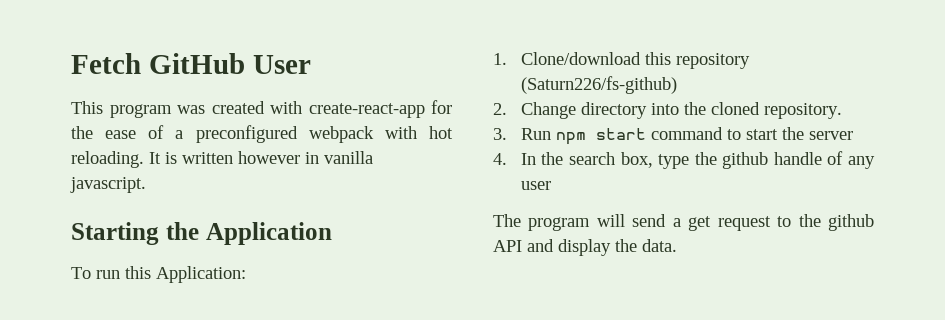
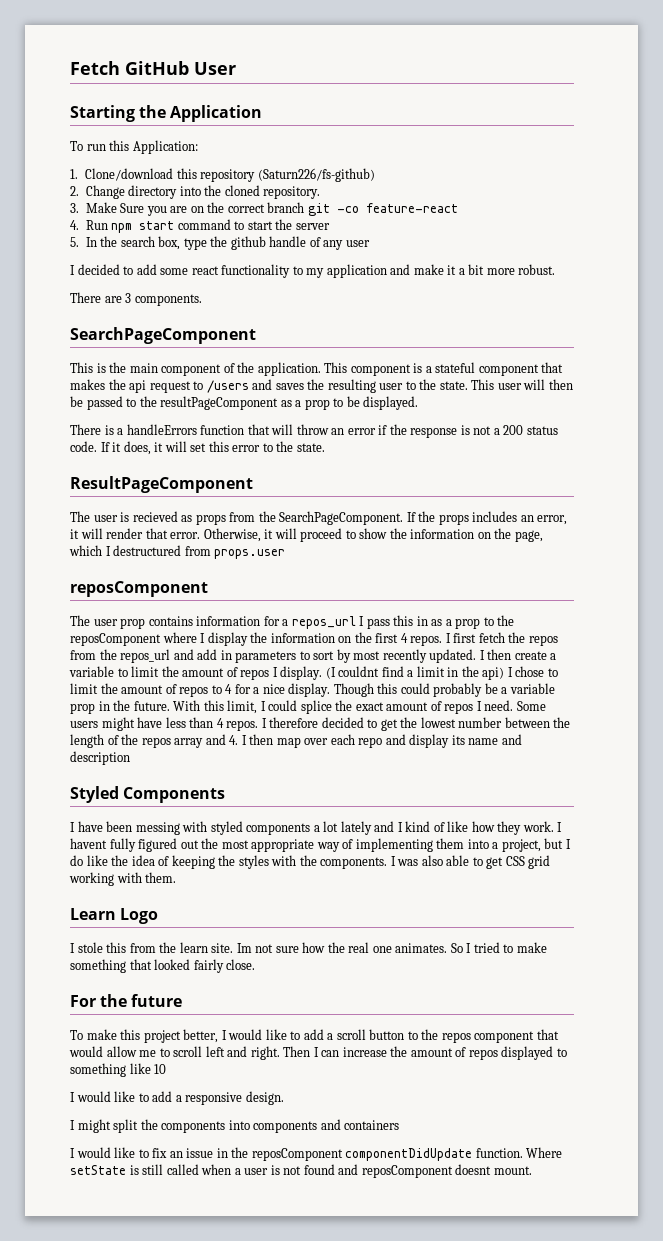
- This program was created with create-react-app for the ease of a preconfigured webpack with hot reloading. It is written however in vanilla javascript.
- 3. Run npm start command to start the server
+ 3. Make Sure you are on the correct branch git -co feature-react
+ 4. Run npm start command to start the server
- 4. In the search box, type the github handle of any user
+ 5. In the search box, type the github handle of any user
- The program will send a get request to the github API and display the data.
+ I decided to add some react functionality to my application and make it a bit more robust.
+ There are 3 components.
+ SearchPageComponent
+ This is the main component of the application. This component is a stateful component that makes the api request to /users and saves the resulting user to the state. This user will then be passed to the resultPageComponent as a prop to be displayed.
+ There is a handleErrors function that will throw an error if the response is not a 200 status code. If it does, it will set this error to the state.
+ ResultPageComponent
+ The user is recieved as props from the SearchPageComponent. If the props includes an error, it will render that error. Otherwise, it will proceed to show the information on the page, which I destructured from props.user
+ reposComponent
+ The user prop contains information for a repos_url I pass this in as a prop to the reposComponent where I display the information on the first 4 repos. I first fetch the repos from the repos_url and add in parameters to sort by most recently updated. I then create a variable to limit the amount of repos I display. (I couldnt find a limit in the api) I chose to limit the amount of repos to 4 for a nice display. Though this could probably be a variable prop in the future. With this limit, I could splice the exact amount of repos I need. Some users might have less than 4 repos. I therefore decided to get the lowest number between the length of the repos array and 4. I then map over each repo and display its name and description
+ Styled Components
+ I have been messing with styled components a lot lately and I kind of like how they work. I havent fully figured out the most appropriate way of implementing them into a project, but I do like the idea of keeping the styles with the components. I was also able to get CSS grid working with them.
+ Learn Logo
+ I stole this from the learn site. Im not sure how the real one animates. So I tried to make something that looked fairly close.
+ For the future
+ To make this project better, I would like to add a scroll button to the repos component that would allow me to scroll left and right. Then I can increase the amount of repos displayed to something like 10
+ I would like to add a responsive design.
+ I might split the components into components and containers
+ I would like to fix an issue in the reposComponent componentDidUpdate function. Where setState is still called when a user is not found and reposComponent doesnt mount.

